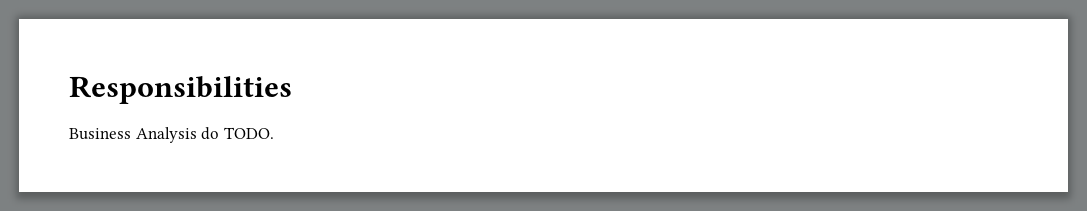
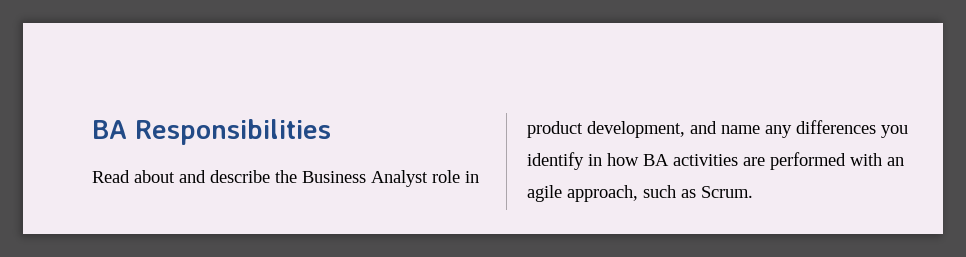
- Responsibilities
+ BA Responsibilities
- Business Analysis do TODO.
+ Read about and describe the Business Analyst role in product development, and name any differences you identify in how BA activities are performed with an agile approach, such as Scrum.

